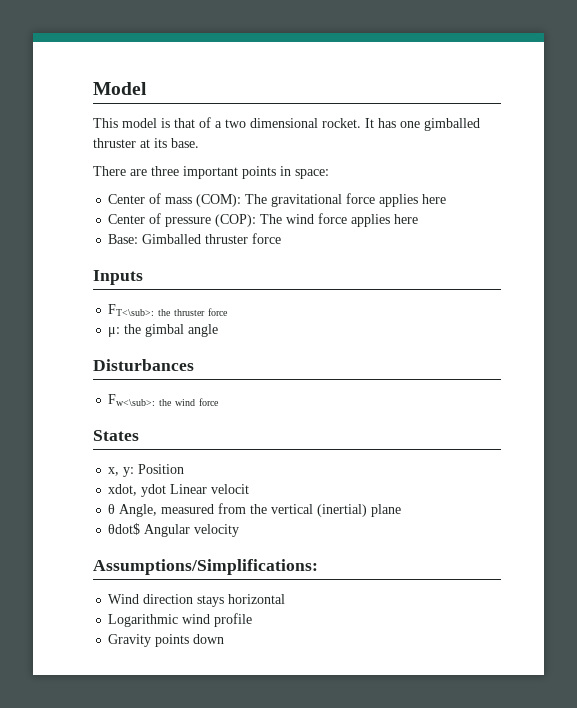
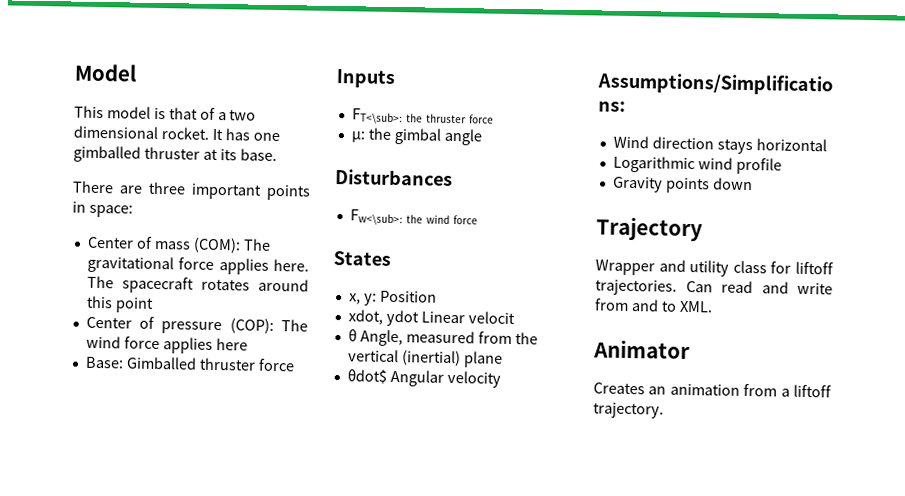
- Center of mass (COM): The gravitational force applies here
+ Center of mass (COM): The gravitational force applies here. The spacecraft rotates around this point
+ Trajectory
+ Wrapper and utility class for liftoff trajectories. Can read and write from and to XML.
+ Animator
+ Creates an animation from a liftoff trajectory.

